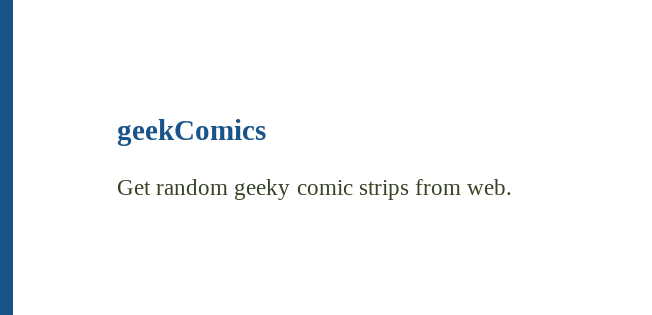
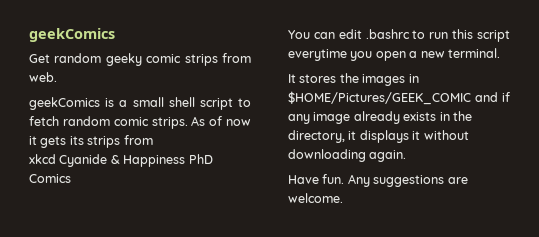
+ geekComics is a small shell script to fetch random comic strips. As of now it gets its strips from
+ xkcd Cyanide & Happiness PhD Comics
+ You can edit .bashrc to run this script everytime you open a new terminal.
+ It stores the images in $HOME/Pictures/GEEK_COMIC and if any image already exists in the directory, it displays it without downloading again.
+ Have fun. Any suggestions are welcome.

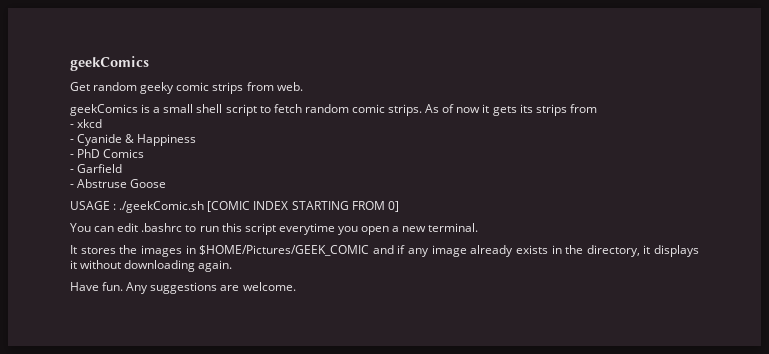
- xkcd Cyanide & Happiness PhD Comics
+ - xkcd
+ - Cyanide & Happiness
+ - PhD Comics
+ - Garfield
+ - Abstruse Goose
+ USAGE : ./geekComic.sh [COMIC INDEX STARTING FROM 0]

